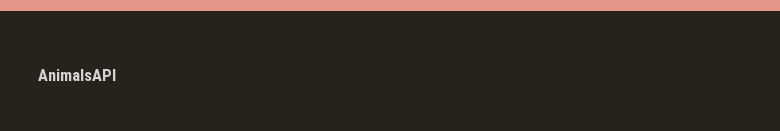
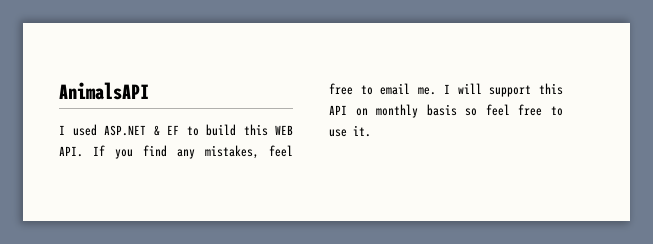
+ I used ASP.NET & EF to build this WEB API. If you find any mistakes, feel free to email me. I will support this API on monthly basis so feel free to use it.

